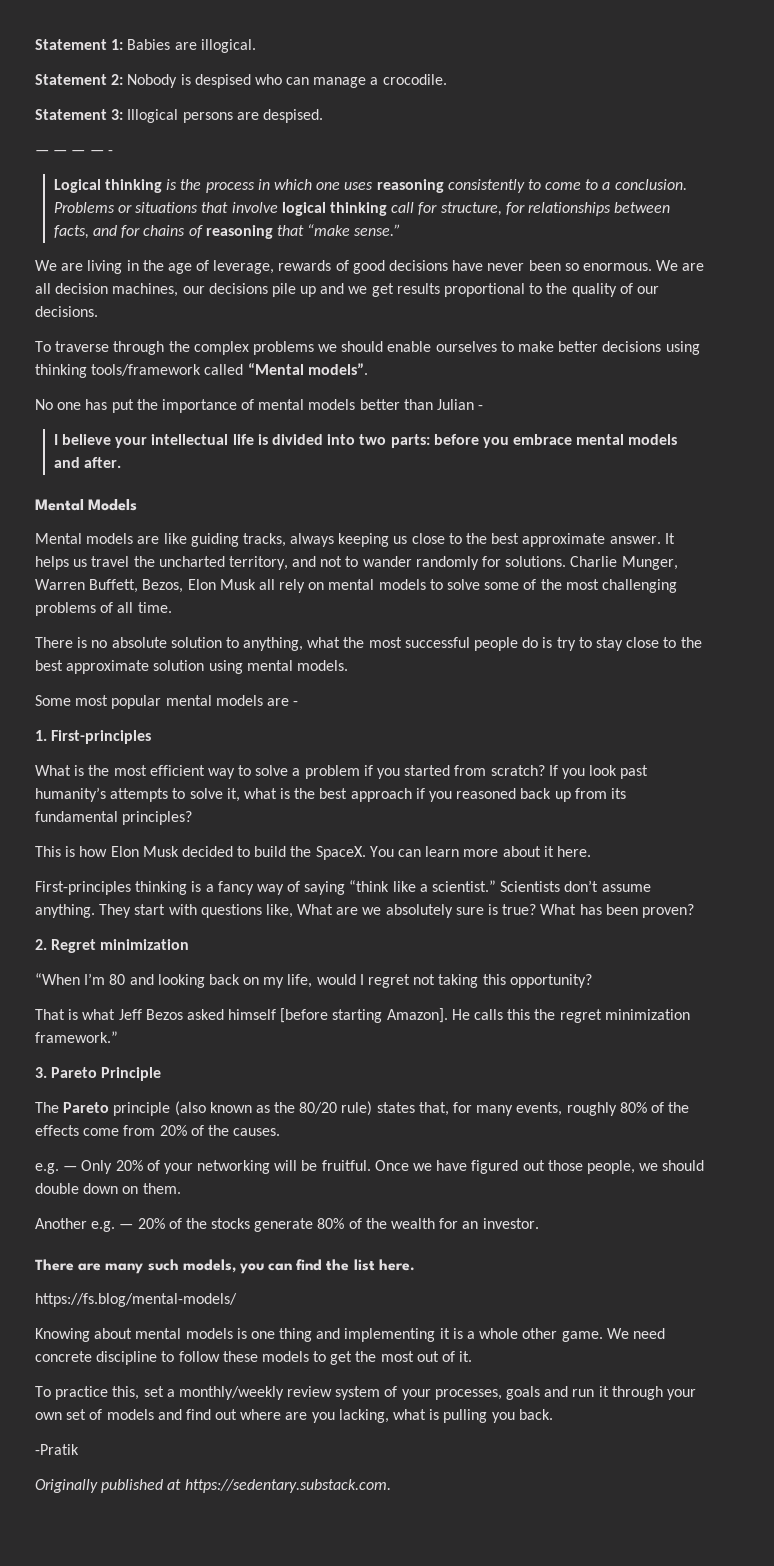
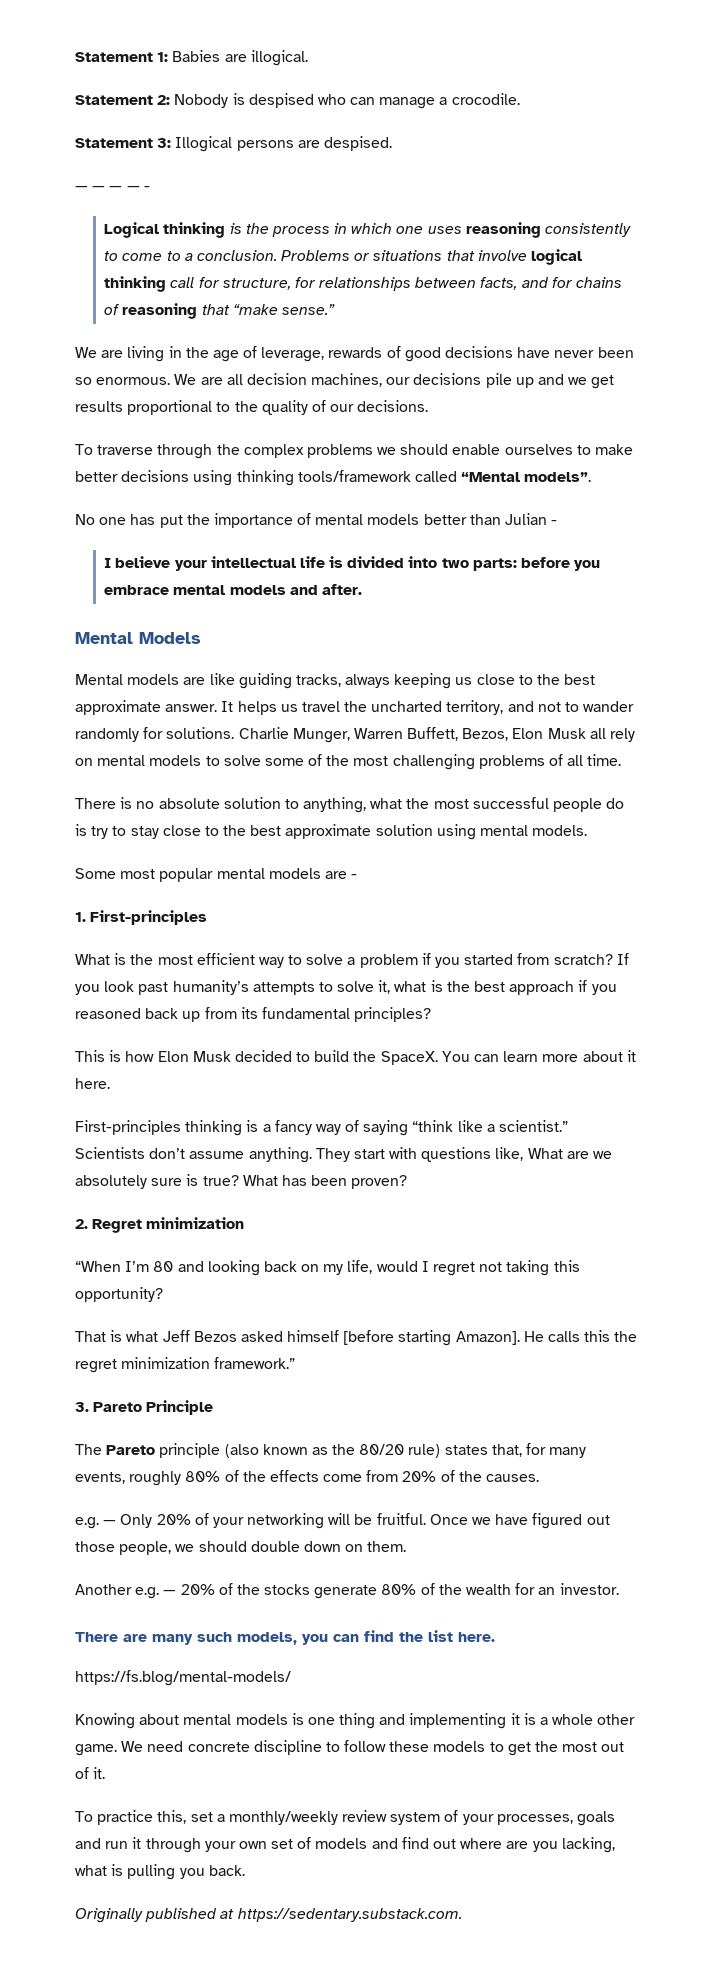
- -Pratik

